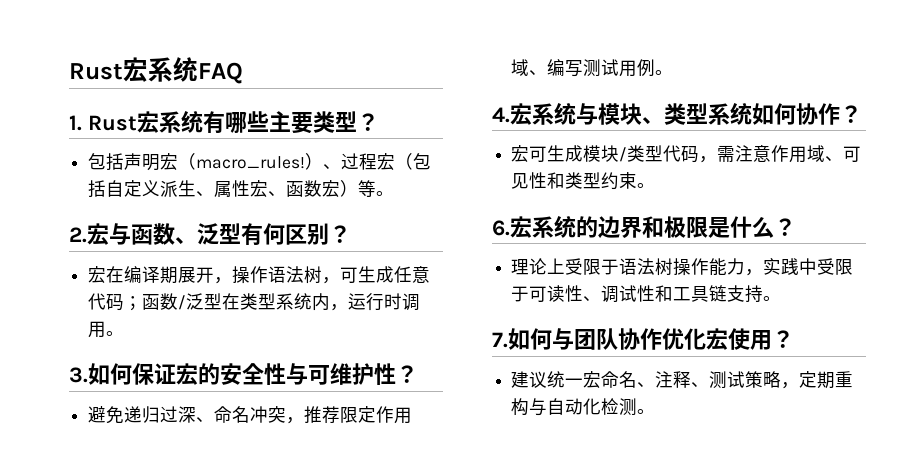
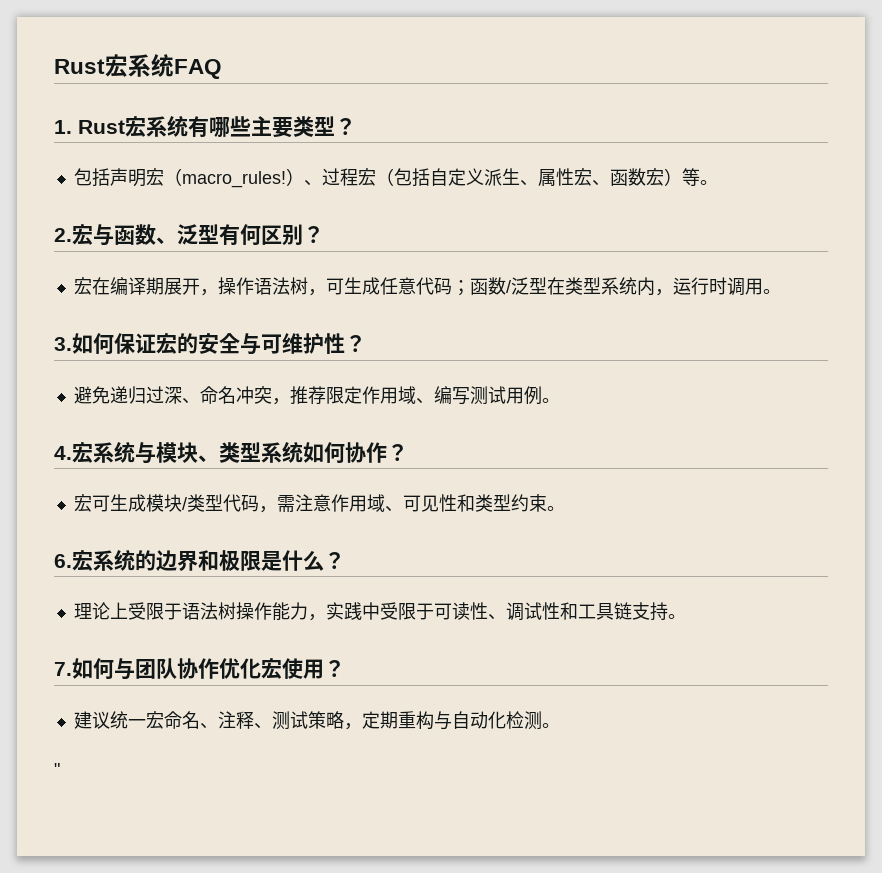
- 3.如何保证宏的安全性与可维护性？
+ 3.如何保证宏的安全与可维护性？
+ "

